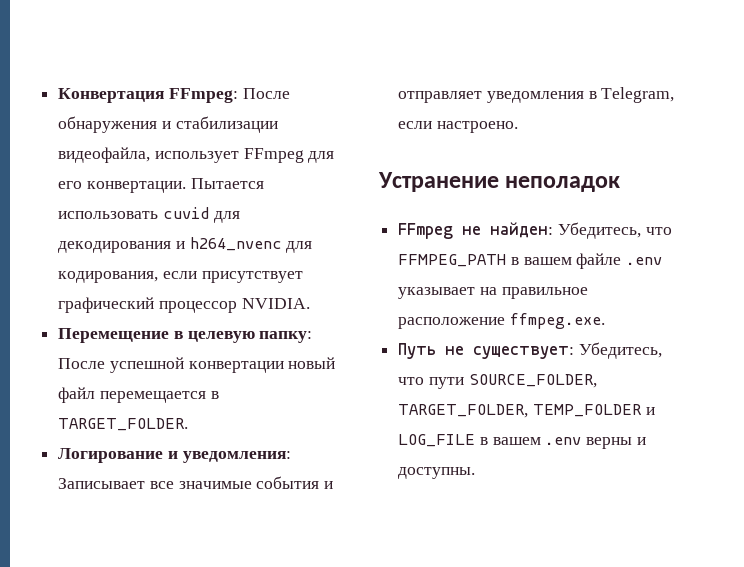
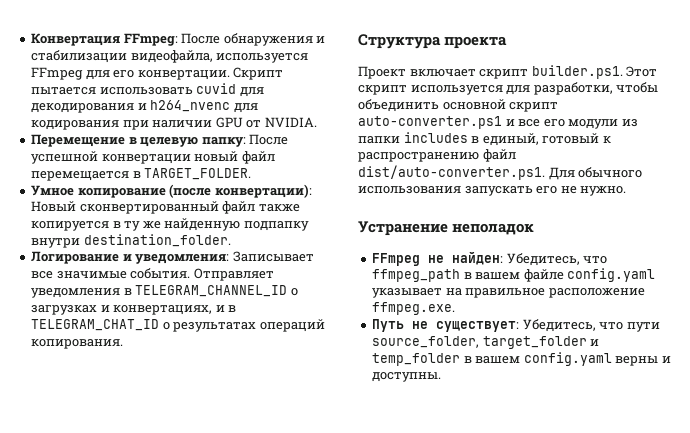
- Конвертация FFmpeg: После обнаружения и стабилизации видеофайла, использует FFmpeg для его конвертации.
+ Конвертация FFmpeg: После обнаружения и стабилизации видеофайла, используется FFmpeg для его конвертации.
- Пытается использовать cuvid для декодирования и h264_nvenc для кодирования, если присутствует графический процессор NVIDIA.
+ Скрипт пытается использовать cuvid для декодирования и h264_nvenc для кодирования при наличии GPU от NVIDIA.
+ Умное копирование (после конвертации): Новый сконвертированный файл также копируется в ту же найденную подпапку внутри destination_folder.
- Логирование и уведомления: Записывает все значимые события и отправляет уведомления в Telegram, если настроено.
+ Логирование и уведомления: Записывает все значимые события. Отправляет уведомления в TELEGRAM_CHANNEL_ID о загрузках и конвертациях, и в TELEGRAM_CHAT_ID о результатах операций копирования.
+ Структура проекта
+ Проект включает скрипт builder.ps1. Этот скрипт используется для разработки, чтобы объединить основной скрипт auto-converter.ps1 и все его модули из папки includes в единый, готовый к распространению файл dist/auto-converter.ps1. Для обычного использования запускать его не нужно.
- FFmpeg не найден: Убедитесь, что FFMPEG_PATH в вашем файле .env указывает на правильное расположение ffmpeg.exe.
+ FFmpeg не найден: Убедитесь, что ffmpeg_path в вашем файле config.yaml указывает на правильное расположение ffmpeg.exe.
- Путь не существует: Убедитесь, что пути SOURCE_FOLDER, TARGET_FOLDER, TEMP_FOLDER и LOG_FILE в вашем .env верны и доступны.
+ Путь не существует: Убедитесь, что пути source_folder, target_folder и temp_folder в вашем config.yaml верны и доступны.

